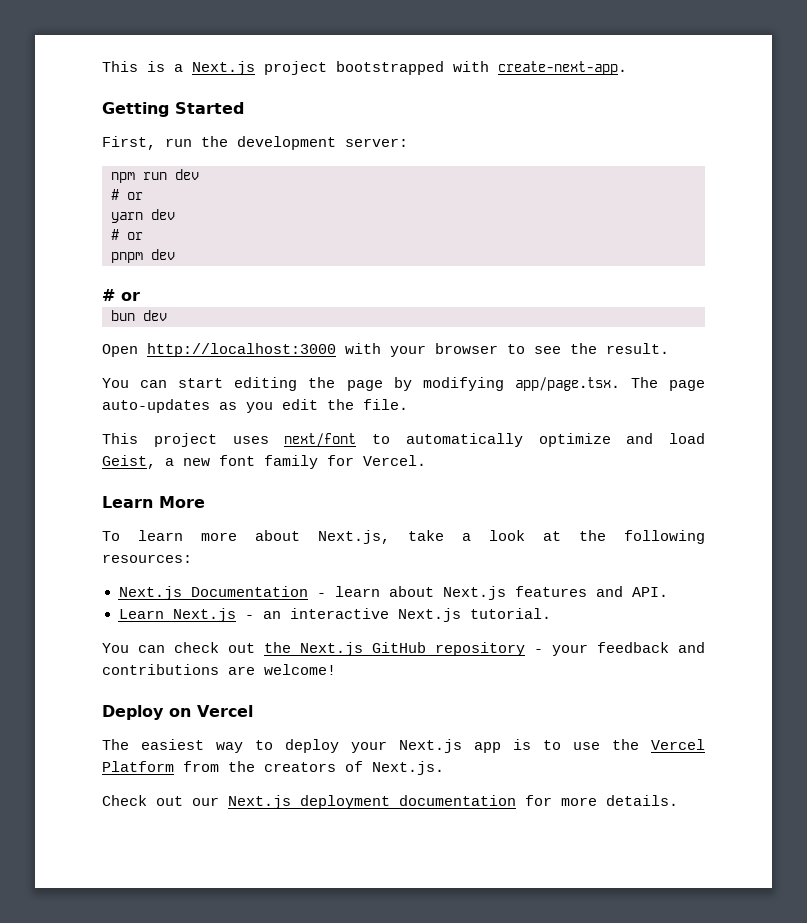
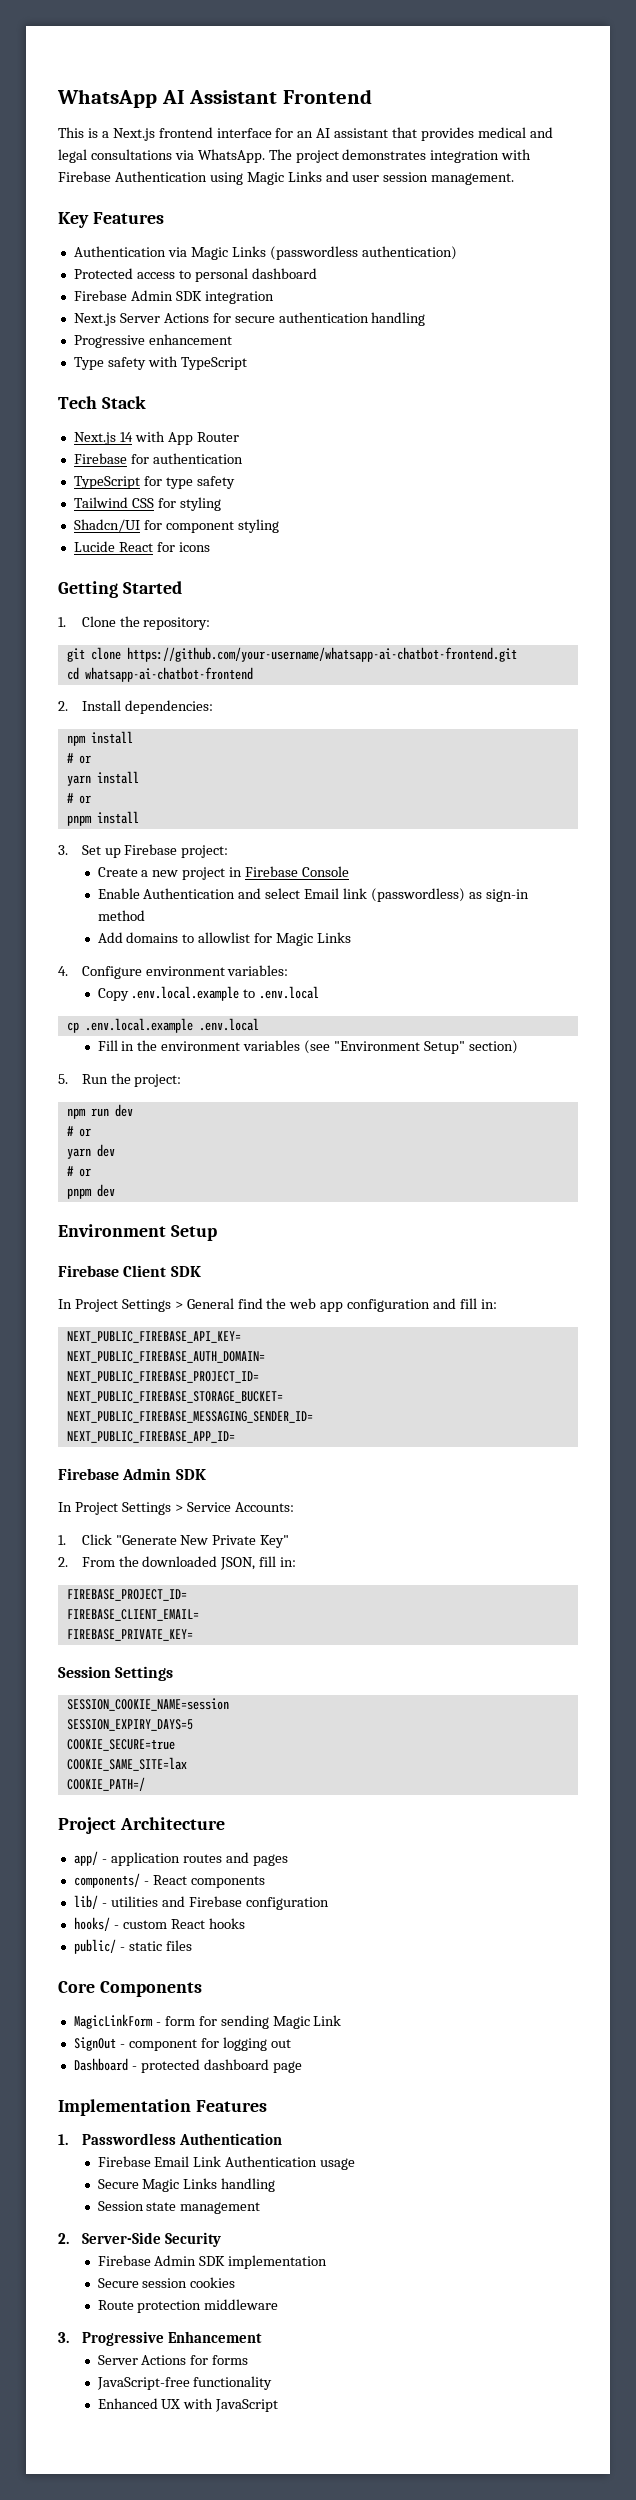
- This is a Next.js project bootstrapped with create-next-app.
+ WhatsApp AI Assistant Frontend
+ This is a Next.js frontend interface for an AI assistant that provides medical and legal consultations via WhatsApp. The project demonstrates integration with Firebase Authentication using Magic Links and user session management.
+ Key Features
+ Authentication via Magic Links (passwordless authentication)
+ Protected access to personal dashboard
+ Firebase Admin SDK integration
+ Next.js Server Actions for secure authentication handling
+ Progressive enhancement
+ Type safety with TypeScript
+ Tech Stack
+ Next.js 14 with App Router
+ Firebase for authentication
+ TypeScript for type safety
+ Tailwind CSS for styling
+ Shadcn/UI for component styling
+ Lucide React for icons
  Getting Started
- First, run the development server:
+ 1. Clone the repository:
+ git clone https://github.com/your-username/whatsapp-ai-chatbot-frontend.git
+ cd whatsapp-ai-chatbot-frontend
+ 2. Install dependencies:
+ npm install
+ # or
+ yarn install
+ # or
+ pnpm install
+ 3. Set up Firebase project:
+ Create a new project in Firebase Console
+ Enable Authentication and select Email link (passwordless) as sign-in method
+ Add domains to allowlist for Magic Links
+ 4. Configure environment variables:
+ Copy .env.local.example to .env.local
+ cp .env.local.example .env.local
+ Fill in the environment variables (see "Environment Setup" section)
+ 5. Run the project:
  pnpm dev
- # or
- bun dev
- Open http://localhost:3000 with your browser to see the result.
- You can start editing the page by modifying app/page.tsx. The page auto-updates as you edit the file.
- This project uses next/font to automatically optimize and load Geist, a new font family for Vercel.
- Learn More
- To learn more about Next.js, take a look at the following resources:
- Next.js Documentation - learn about Next.js features and API.
- Learn Next.js - an interactive Next.js tutorial.
- You can check out the Next.js GitHub repository - your feedback and contributions are welcome!
- Deploy on Vercel
- The easiest way to deploy your Next.js app is to use the Vercel Platform from the creators of Next.js.
- Check out our Next.js deployment documentation for more details.
+ Environment Setup
+ Firebase Client SDK
+ In Project Settings > General find the web app configuration and fill in:
+ NEXT_PUBLIC_FIREBASE_API_KEY=
+ NEXT_PUBLIC_FIREBASE_AUTH_DOMAIN=
+ NEXT_PUBLIC_FIREBASE_PROJECT_ID=
+ NEXT_PUBLIC_FIREBASE_STORAGE_BUCKET=
+ NEXT_PUBLIC_FIREBASE_MESSAGING_SENDER_ID=
+ NEXT_PUBLIC_FIREBASE_APP_ID=
+ Firebase Admin SDK
+ In Project Settings > Service Accounts:
+ 1. Click "Generate New Private Key"
+ 2. From the downloaded JSON, fill in:
+ FIREBASE_PROJECT_ID=
+ FIREBASE_CLIENT_EMAIL=
+ FIREBASE_PRIVATE_KEY=
+ Session Settings
+ SESSION_COOKIE_NAME=session
+ SESSION_EXPIRY_DAYS=5
+ COOKIE_SECURE=true
+ COOKIE_SAME_SITE=lax
+ COOKIE_PATH=/
+ Project Architecture
+ app/ - application routes and pages
+ components/ - React components
+ lib/ - utilities and Firebase configuration
+ hooks/ - custom React hooks
+ public/ - static files
+ Core Components
+ MagicLinkForm - form for sending Magic Link
+ SignOut - component for logging out
+ Dashboard - protected dashboard page
+ Implementation Features
+ 1. Passwordless Authentication
+ Firebase Email Link Authentication usage
+ Secure Magic Links handling
+ Session state management
+ 2. Server-Side Security
+ Firebase Admin SDK implementation
+ Secure session cookies
+ Route protection middleware
+ 3. Progressive Enhancement
+ Server Actions for forms
+ JavaScript-free functionality
+ Enhanced UX with JavaScript

